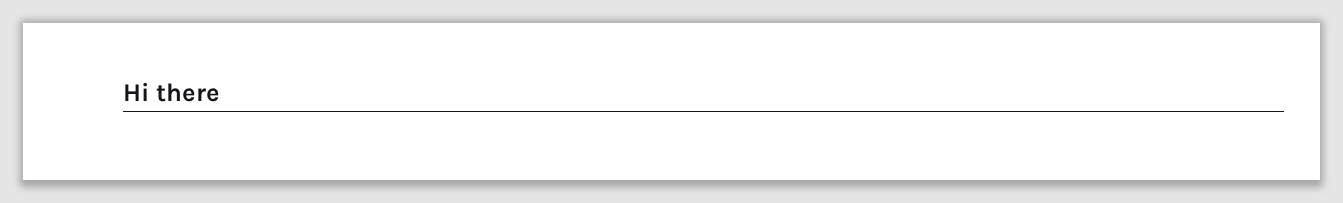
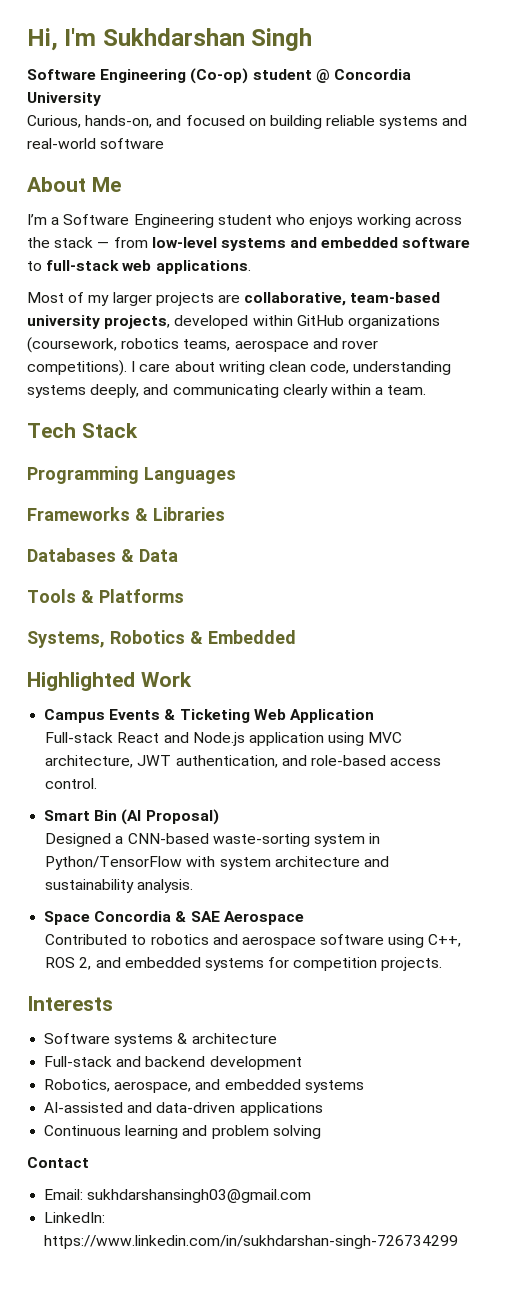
- Hi there
+ Hi, I'm Sukhdarshan Singh
+ Software Engineering (Co-op) student @ Concordia University
+ Curious, hands-on, and focused on building reliable systems and real-world software
+ About Me
+ I’m a Software Engineering student who enjoys working across the stack — from low-level systems and embedded software to full-stack web applications.
+ Most of my larger projects are collaborative, team-based university projects, developed within GitHub organizations (coursework, robotics teams, aerospace and rover competitions). I care about writing clean code, understanding systems deeply, and communicating clearly within a team.
+ Tech Stack
+ Programming Languages
+ Frameworks & Libraries
+ Databases & Data
+ Tools & Platforms
+ Systems, Robotics & Embedded
+ Highlighted Work
+ Campus Events & Ticketing Web Application
+ Full-stack React and Node.js application using MVC architecture, JWT authentication, and role-based access control.
+ Smart Bin (AI Proposal)
+ Designed a CNN-based waste-sorting system in Python/TensorFlow with system architecture and sustainability analysis.
+ Space Concordia & SAE Aerospace
+ Contributed to robotics and aerospace software using C++, ROS 2, and embedded systems for competition projects.
+ Interests
+ Software systems & architecture
+ Full-stack and backend development
+ Robotics, aerospace, and embedded systems
+ AI-assisted and data-driven applications
+ Continuous learning and problem solving
+ Contact
+ Email: sukhdarshansingh03@gmail.com
+ LinkedIn: https://www.linkedin.com/in/sukhdarshan-singh-726734299

